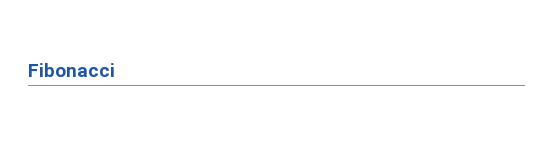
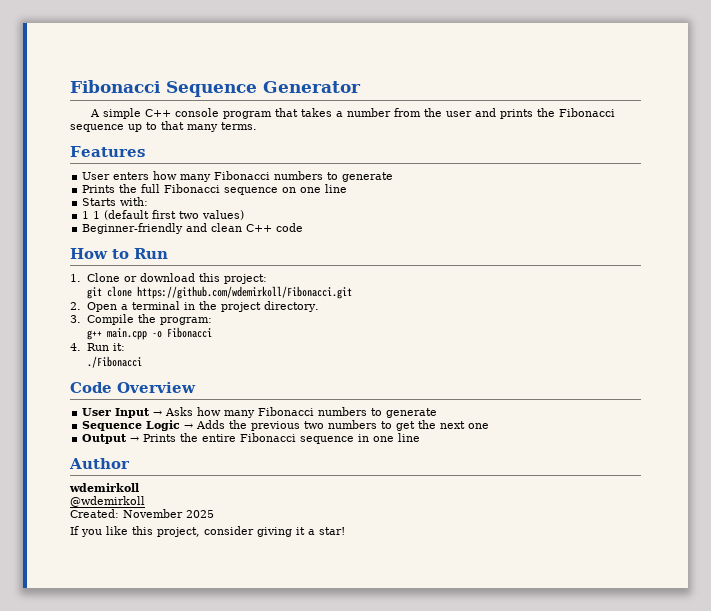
- Fibonacci
+ Fibonacci Sequence Generator
+ A simple C++ console program that takes a number from the user and prints the Fibonacci sequence up to that many terms.
+ Features
+ User enters how many Fibonacci numbers to generate
+ Prints the full Fibonacci sequence on one line
+ Starts with:
+ 1 1 (default first two values)
+ Beginner-friendly and clean C++ code
+ How to Run
+ 1. Clone or download this project:
+ git clone https://github.com/wdemirkoll/Fibonacci.git
+ 2. Open a terminal in the project directory.
+ 3. Compile the program:
+ g++ main.cpp -o Fibonacci
+ 4. Run it:
+ ./Fibonacci
+ Code Overview
+ User Input → Asks how many Fibonacci numbers to generate
+ Sequence Logic → Adds the previous two numbers to get the next one
+ Output → Prints the entire Fibonacci sequence in one line
+ Author
+ wdemirkoll
+ @wdemirkoll
+ Created: November 2025
+ If you like this project, consider giving it a star!

